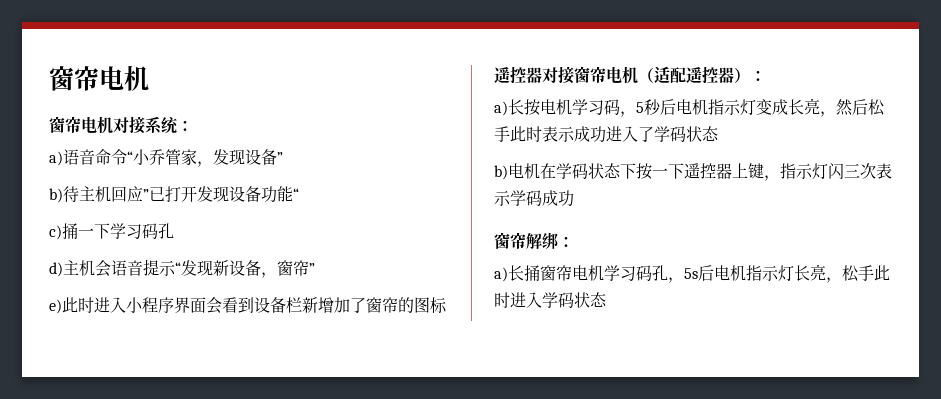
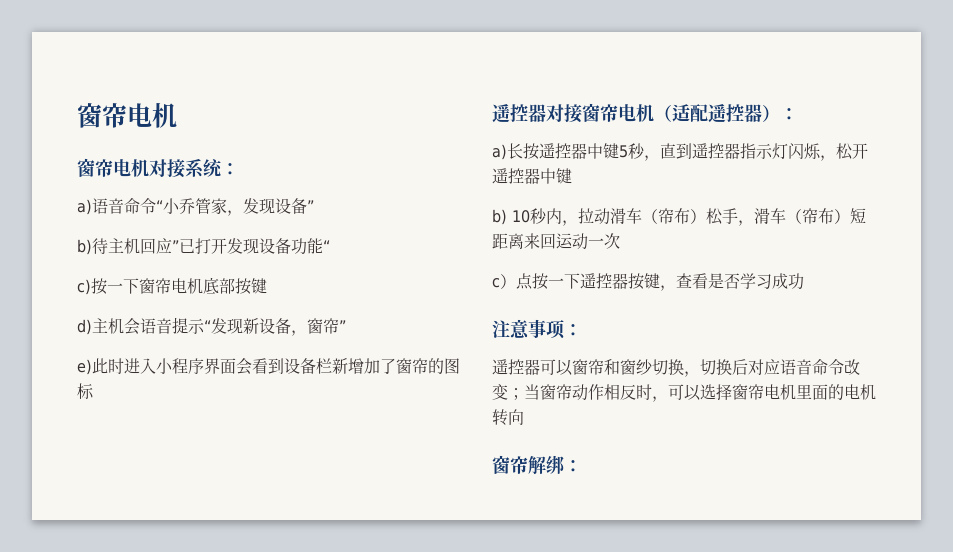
- c)捅一下学习码孔
+ c)按一下窗帘电机底部按键
- a)长按电机学习码，5秒后电机指示灯变成长亮，然后松手此时表示成功进入了学码状态
- b)电机在学码状态下按一下遥控器上键，指示灯闪三次表示学码成功
+ a)长按遥控器中键5秒，直到遥控器指示灯闪烁，松开遥控器中键
+ b) 10秒内，拉动滑车（帘布）松手，滑车（帘布）短距离来回运动一次
+ c）点按一下遥控器按键，查看是否学习成功
+ 注意事项：
+ 遥控器可以窗帘和窗纱切换，切换后对应语音命令改变；当窗帘动作相反时，可以选择窗帘电机里面的电机转向
  窗帘解绑：
- a)长捅窗帘电机学习码孔，5s后电机指示灯长亮，松手此时进入学码状态

